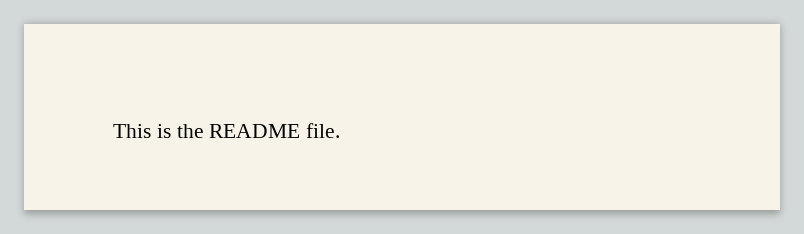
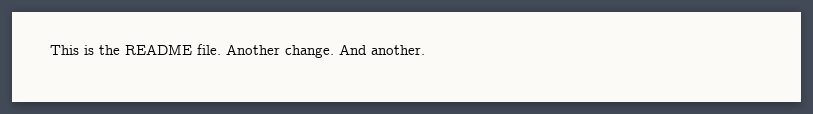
+ Another change. And another.

